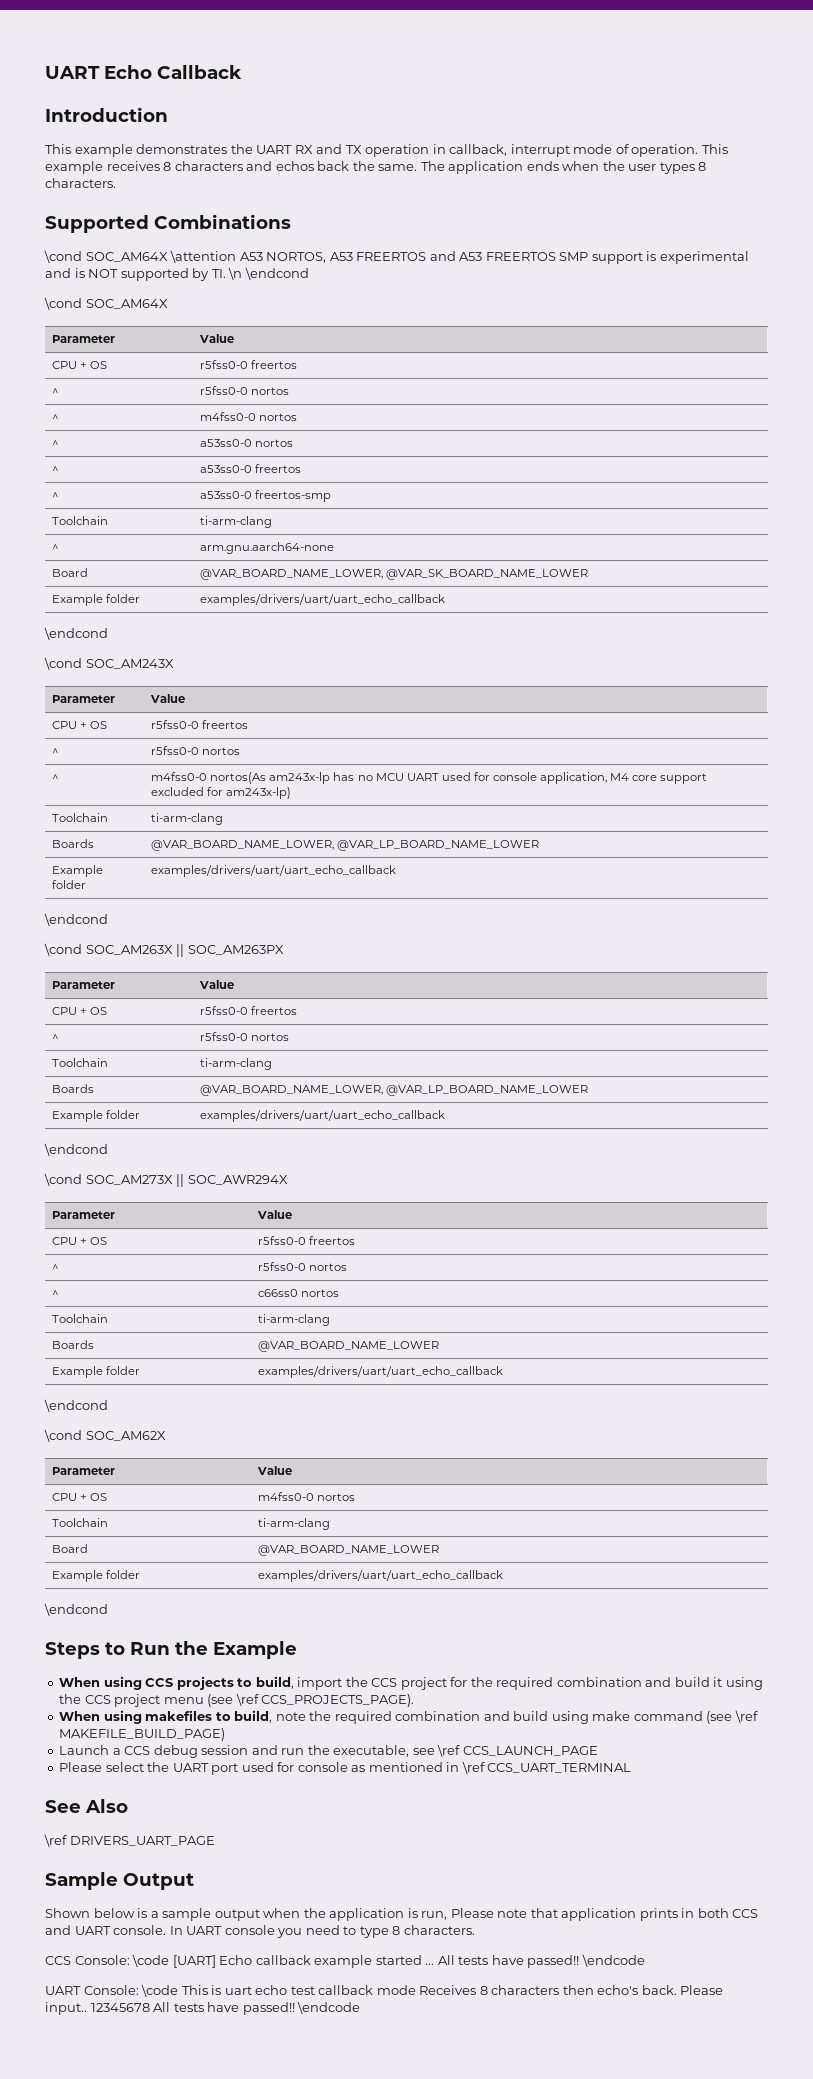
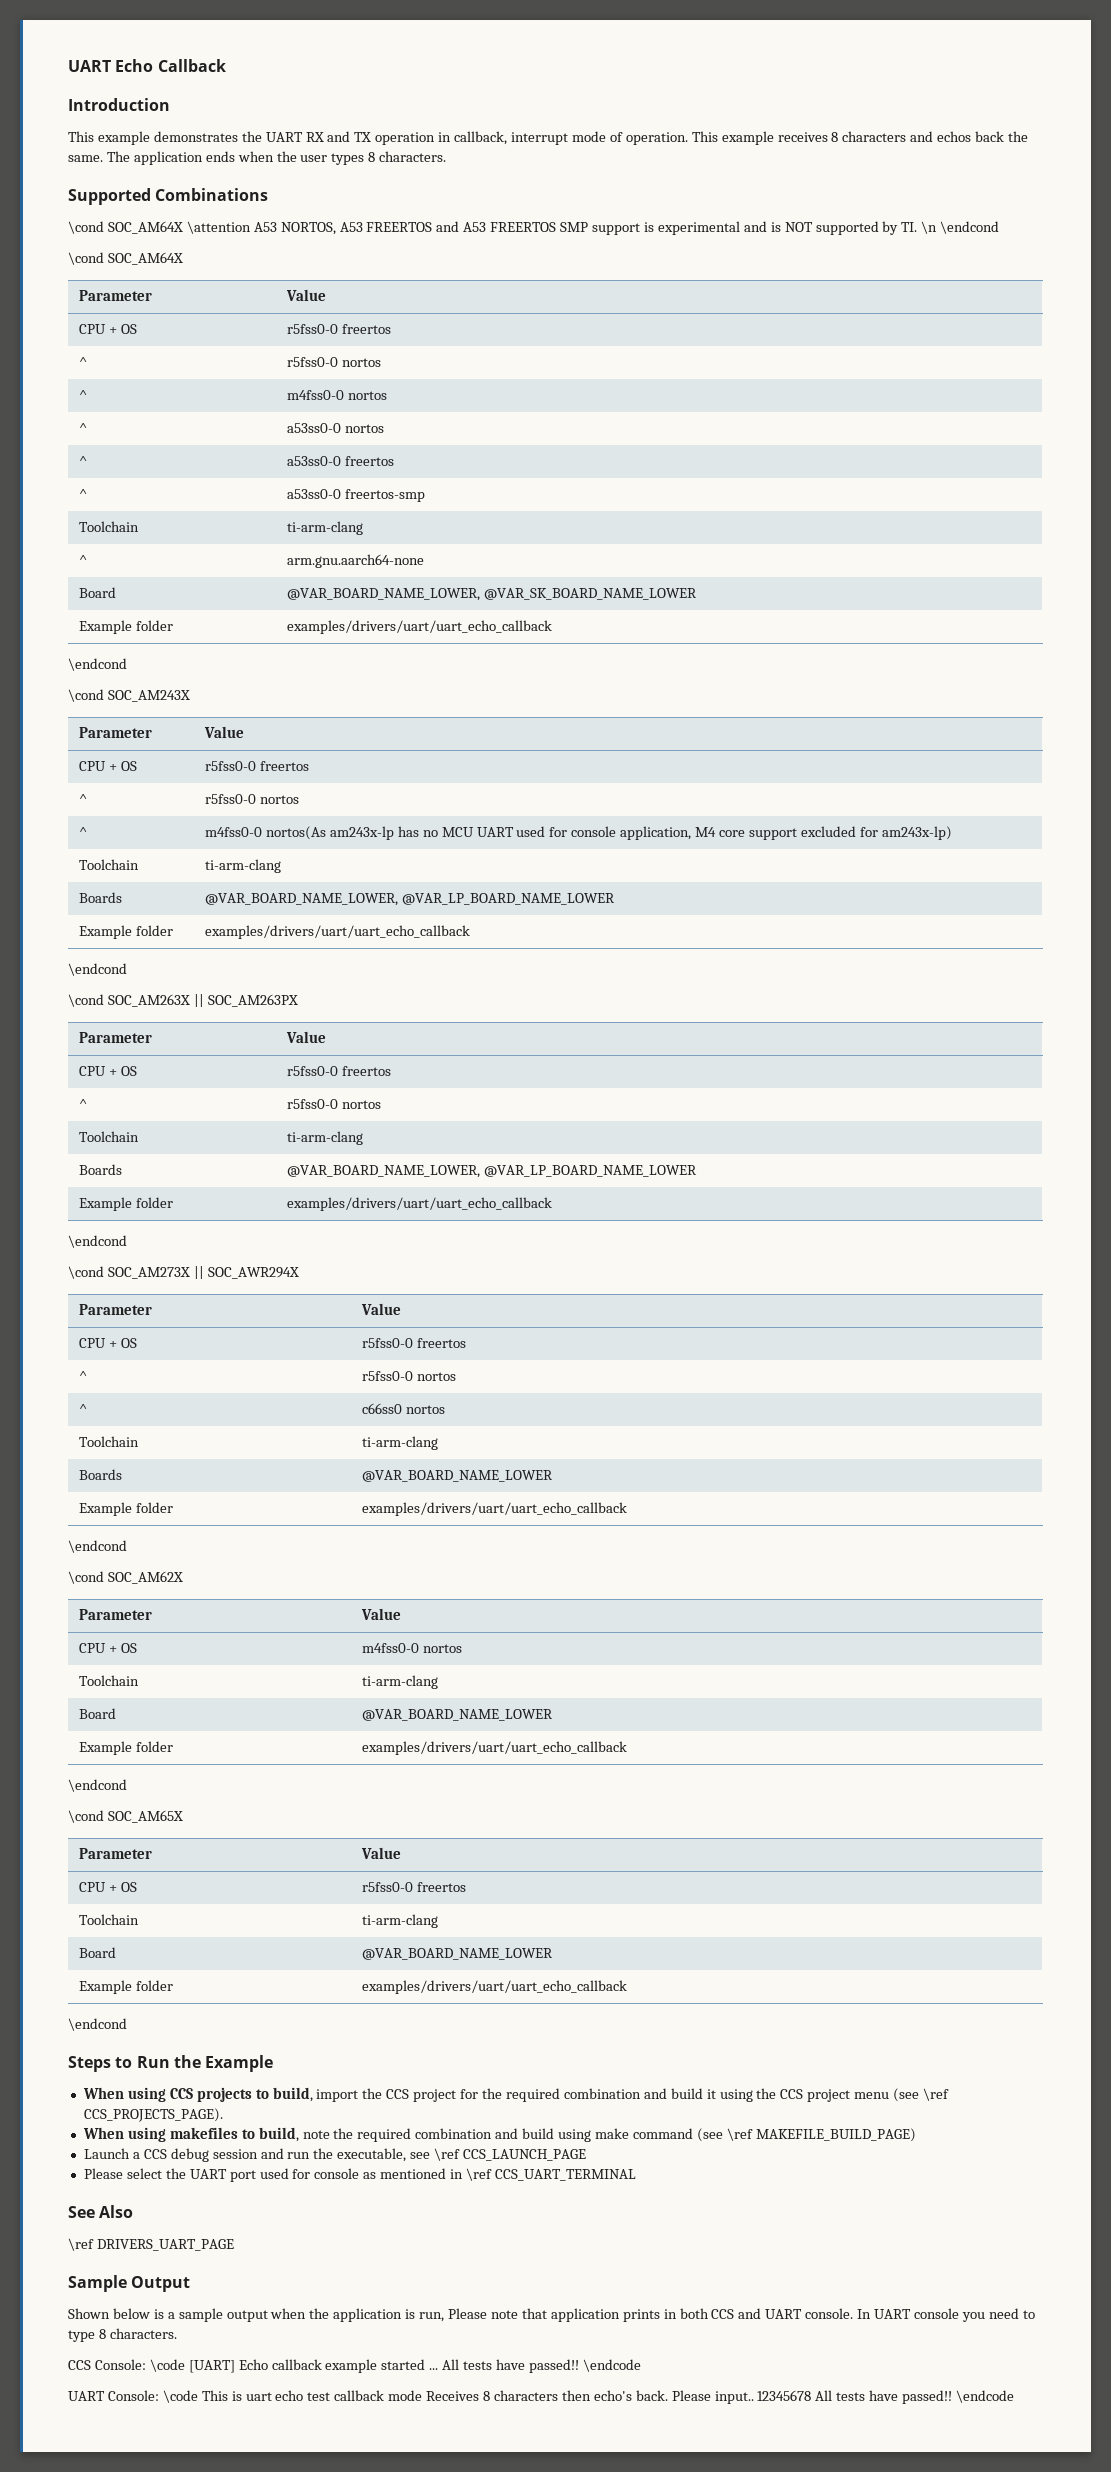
+ \cond SOC_AM65X
+ Parameter | Value
+ CPU + OS | r5fss0-0 freertos
+ Toolchain | ti-arm-clang
+ Board | @VAR_BOARD_NAME_LOWER
+ Example folder | examples/drivers/uart/uart_echo_callback
+ \endcond

